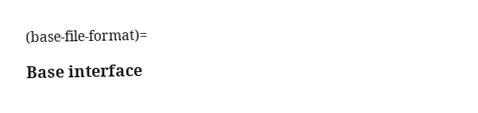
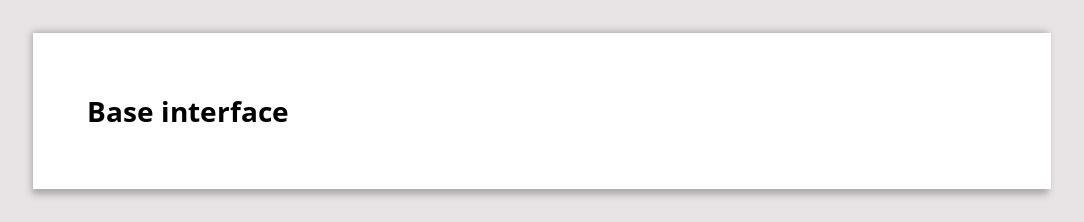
- (base-file-format)=

